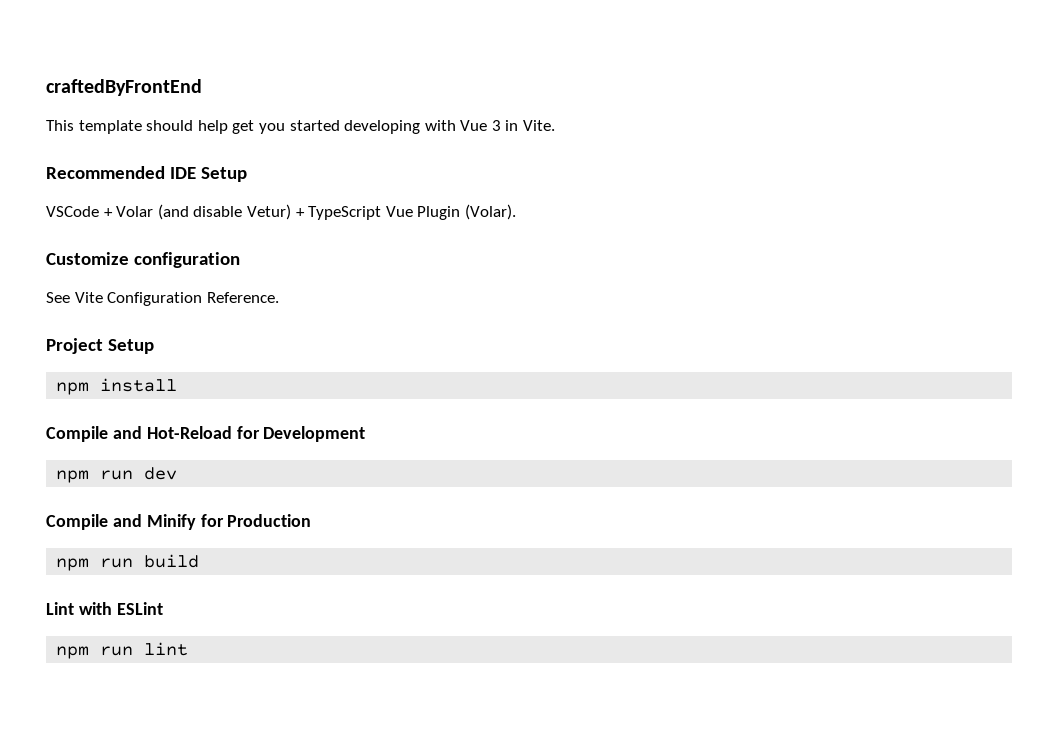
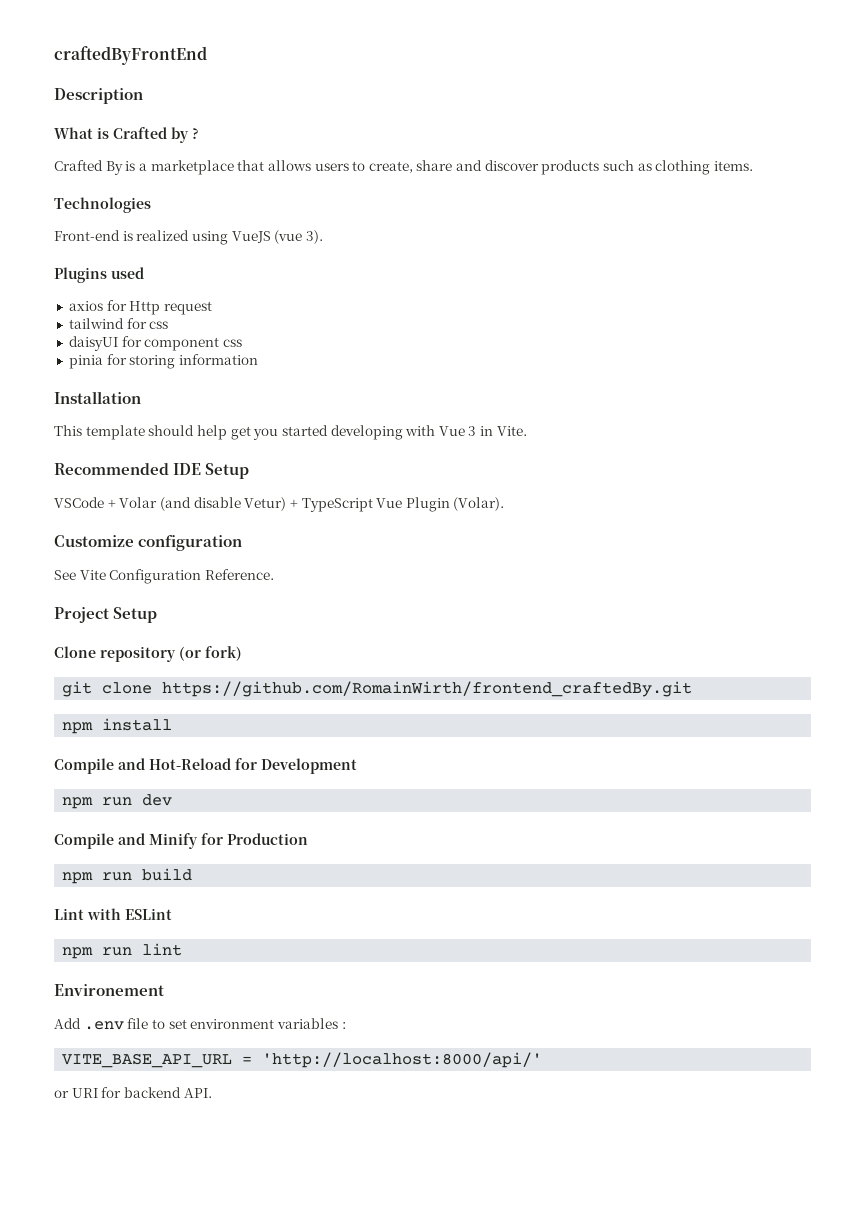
+ Description
+ What is Crafted by ?
+ Crafted By is a marketplace that allows users to create, share and discover products such as clothing items.
+ Technologies
+ Front-end is realized using VueJS (vue 3).
+ Plugins used
+ axios for Http request
+ tailwind for css
+ daisyUI for component css
+ pinia for storing information
+ Installation
+ Clone repository (or fork)
+ git clone https://github.com/RomainWirth/frontend_craftedBy.git
+ Environement
+ Add .env file to set environment variables :
+ VITE_BASE_API_URL = 'http://localhost:8000/api/'
+ or URI for backend API.

